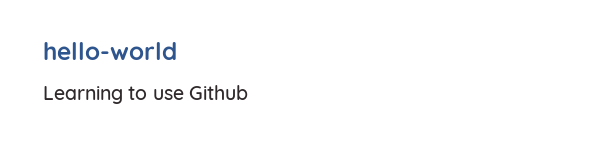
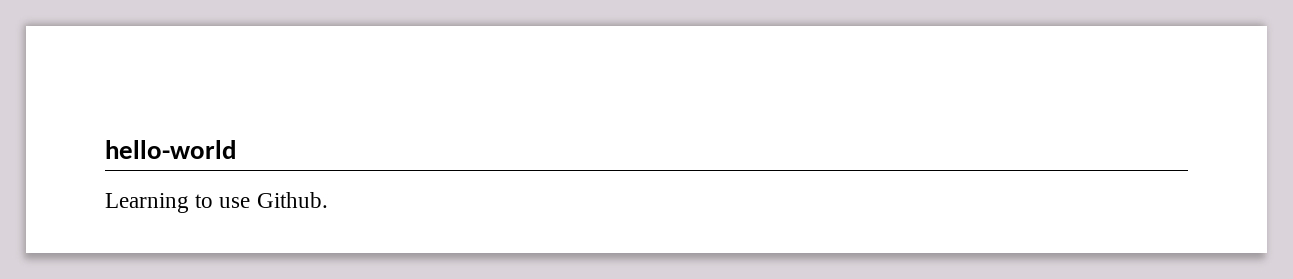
- Learning to use Github
+ Learning to use Github.

